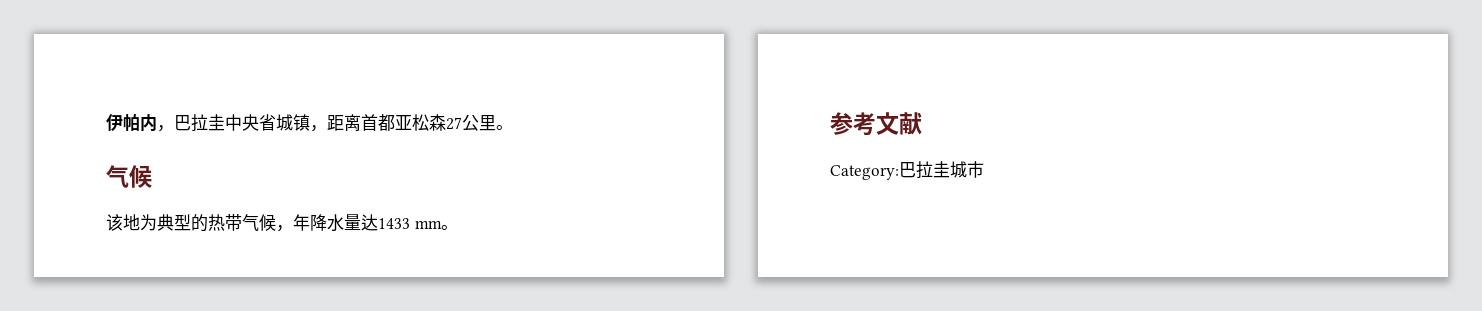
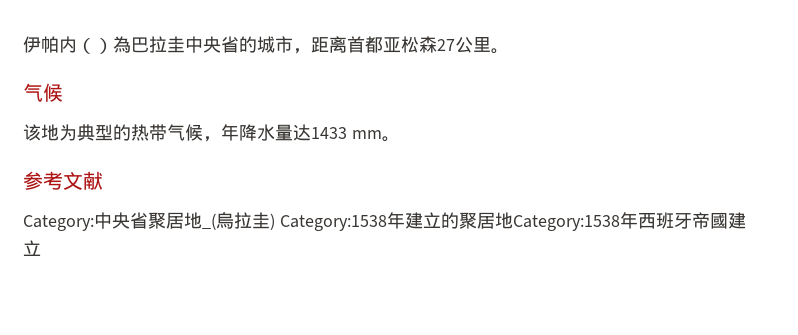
- 伊帕内，巴拉圭中央省城镇，距离首都亚松森27公里。
+ 伊帕内（）為巴拉圭中央省的城市，距离首都亚松森27公里。
- Category:巴拉圭城市
+ Category:中央省聚居地_(烏拉圭) Category:1538年建立的聚居地Category:1538年西班牙帝國建立

